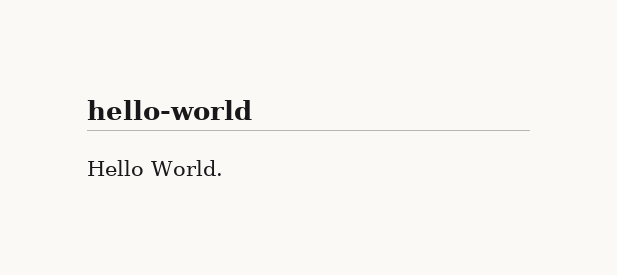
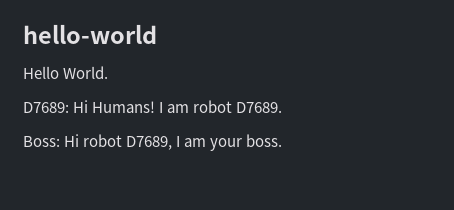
+ D7689: Hi Humans! I am robot D7689.
+ Boss: Hi robot D7689, I am your boss.

